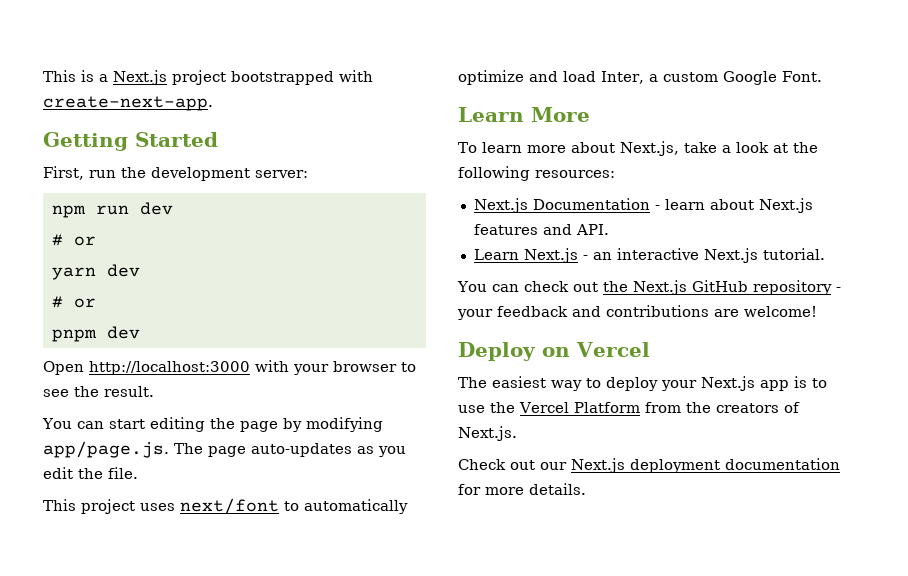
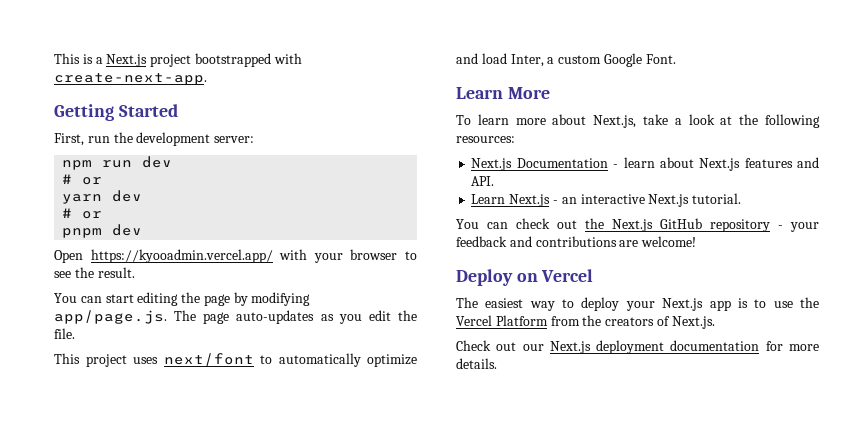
- Open http://localhost:3000 with your browser to see the result.
+ Open https://kyooadmin.vercel.app/ with your browser to see the result.

